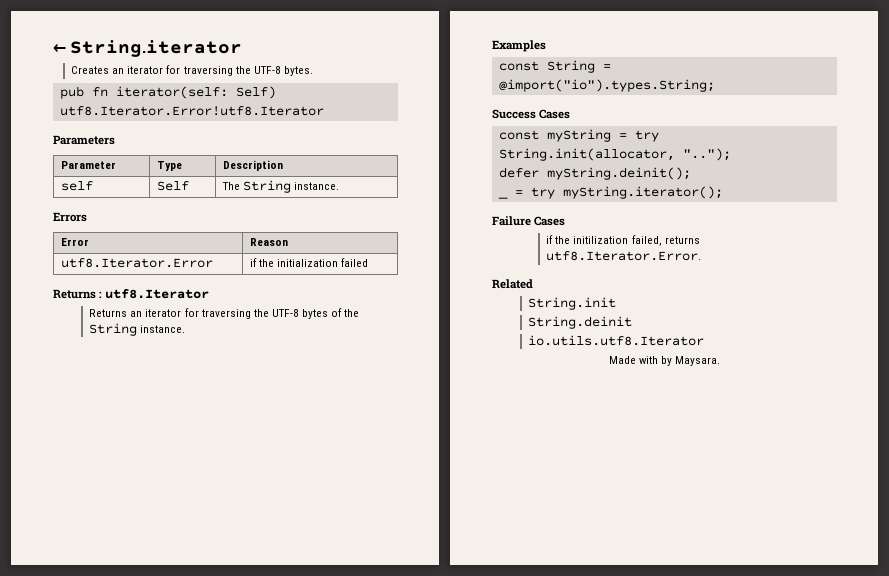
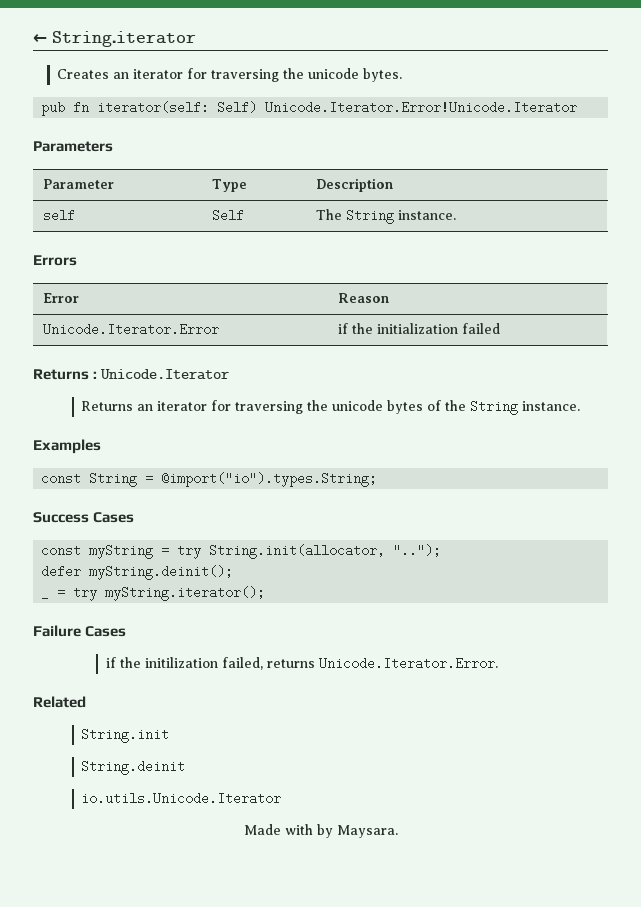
- Creates an iterator for traversing the UTF-8 bytes.
+ Creates an iterator for traversing the unicode bytes.
- pub fn iterator(self: Self) utf8.Iterator.Error!utf8.Iterator
+ pub fn iterator(self: Self) Unicode.Iterator.Error!Unicode.Iterator
- utf8.Iterator.Error | if the initialization failed
+ Unicode.Iterator.Error | if the initialization failed
- Returns : utf8.Iterator
+ Returns : Unicode.Iterator
- Returns an iterator for traversing the UTF-8 bytes of the String instance.
+ Returns an iterator for traversing the unicode bytes of the String instance.
- if the initilization failed, returns utf8.Iterator.Error.
+ if the initilization failed, returns Unicode.Iterator.Error.
- io.utils.utf8.Iterator
+ io.utils.Unicode.Iterator

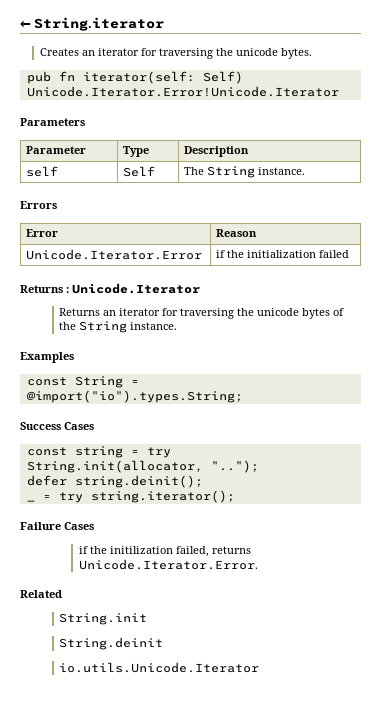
- const myString = try String.init(allocator, "..");
+ const string = try String.init(allocator, "..");
- defer myString.deinit();
+ defer string.deinit();
- _ = try myString.iterator();
+ _ = try string.iterator();
- Made with by Maysara.

